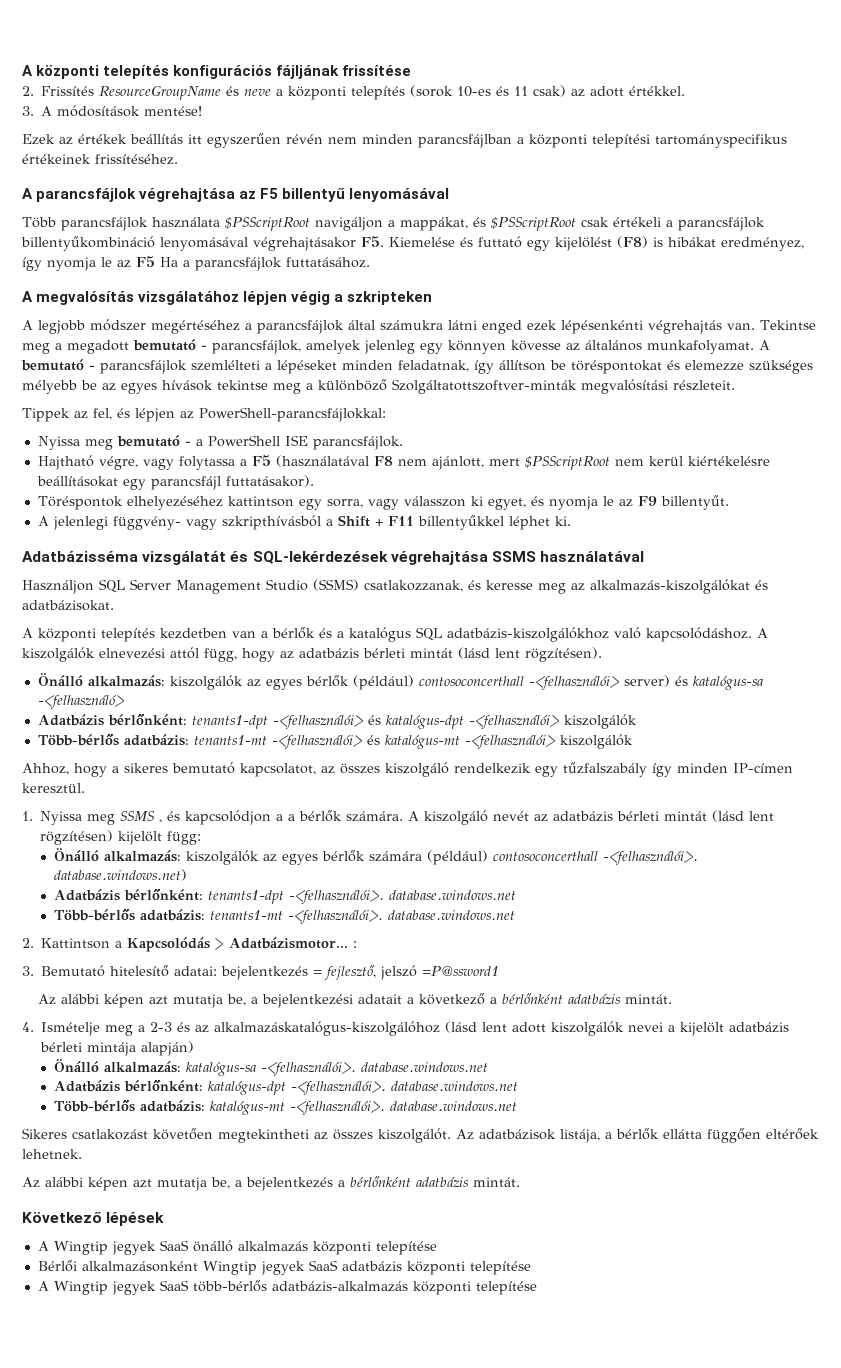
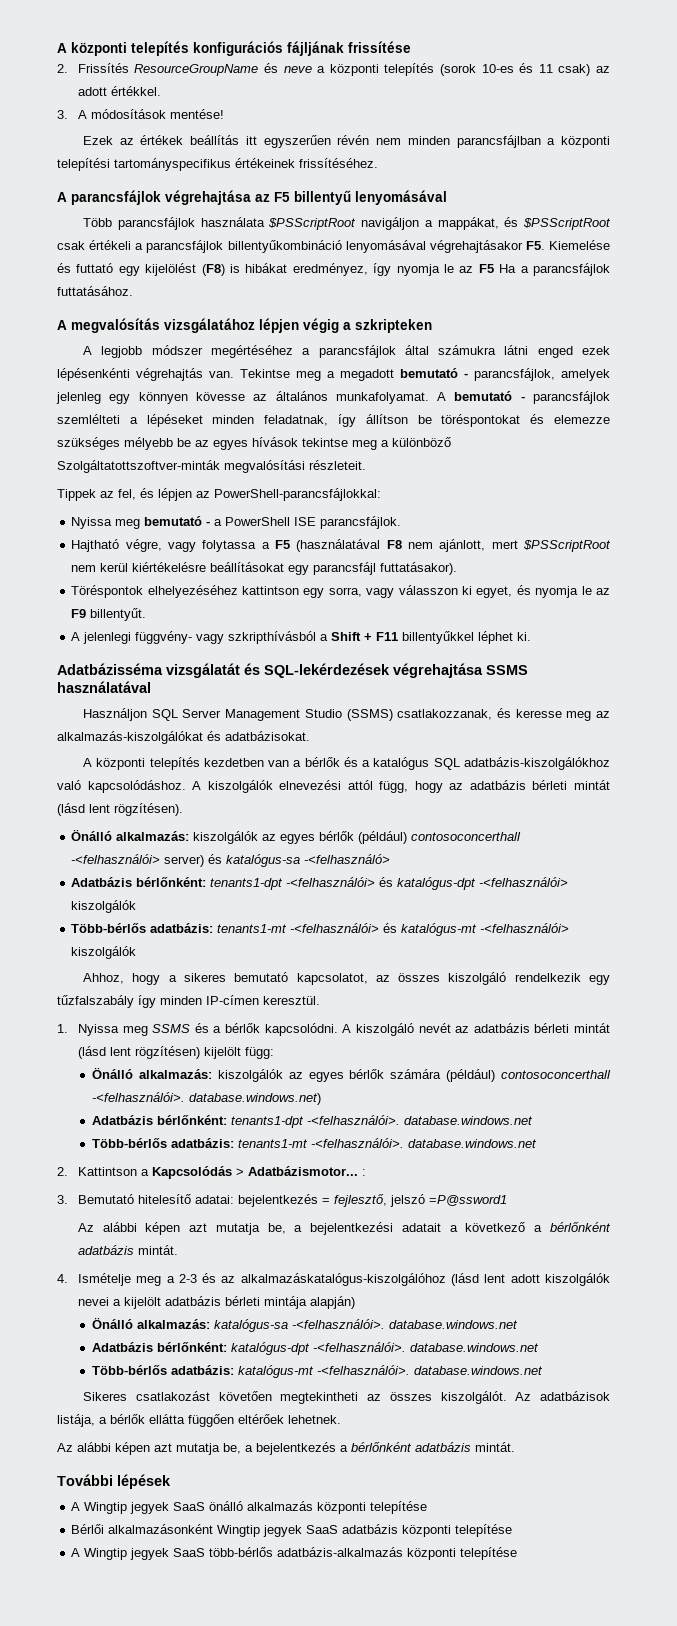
- 1. Nyissa meg SSMS , és kapcsolódjon a a bérlők számára.
+ 1. Nyissa meg SSMS és a bérlők kapcsolódni.
- Következő lépések
+ További lépések

